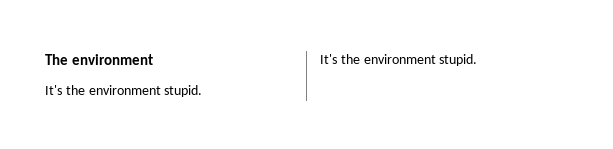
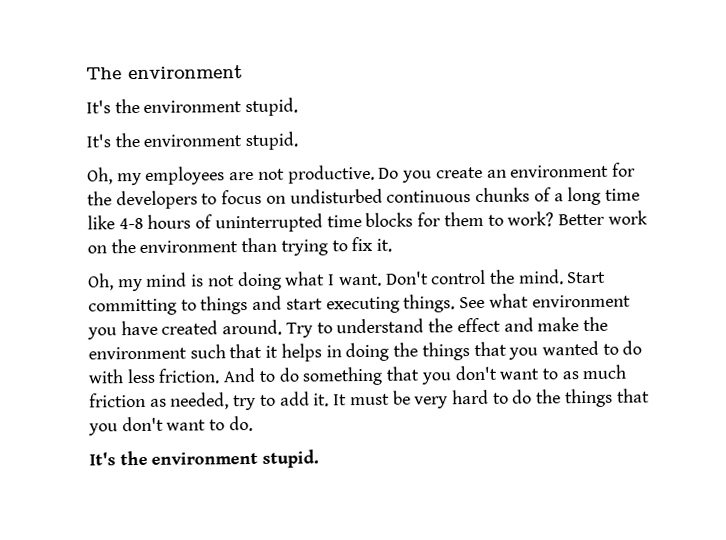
+ Oh, my employees are not productive. Do you create an environment for the developers to focus on undisturbed continuous chunks of a long time like 4-8 hours of uninterrupted time blocks for them to work? Better work on the environment than trying to fix it.
+ Oh, my mind is not doing what I want. Don't control the mind. Start committing to things and start executing things. See what environment you have created around. Try to understand the effect and make the environment such that it helps in doing the things that you wanted to do with less friction. And to do something that you don't want to as much friction as needed, try to add it. It must be very hard to do the things that you don't want to do.
+ It's the environment stupid.

